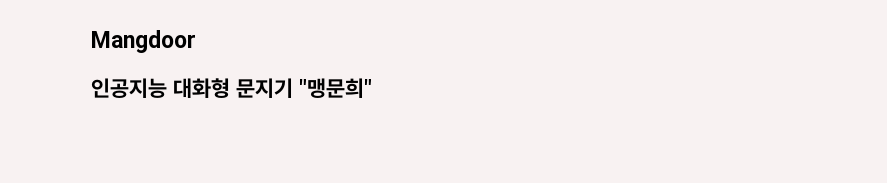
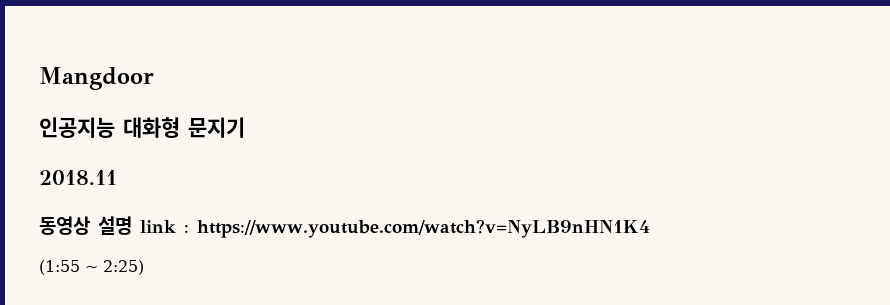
- 인공지능 대화형 문지기 "맹문희"
+ 인공지능 대화형 문지기
+ 2018.11
+ 동영상 설명 link : https://www.youtube.com/watch?v=NyLB9nHN1K4
+ (1:55 ~ 2:25)

